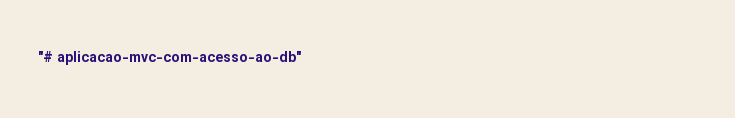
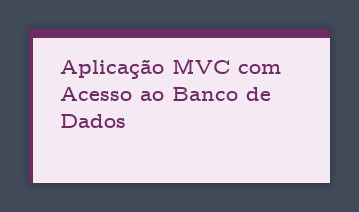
- "# aplicacao-mvc-com-acesso-ao-db"
+ Aplicação MVC com Acesso ao Banco de Dados

